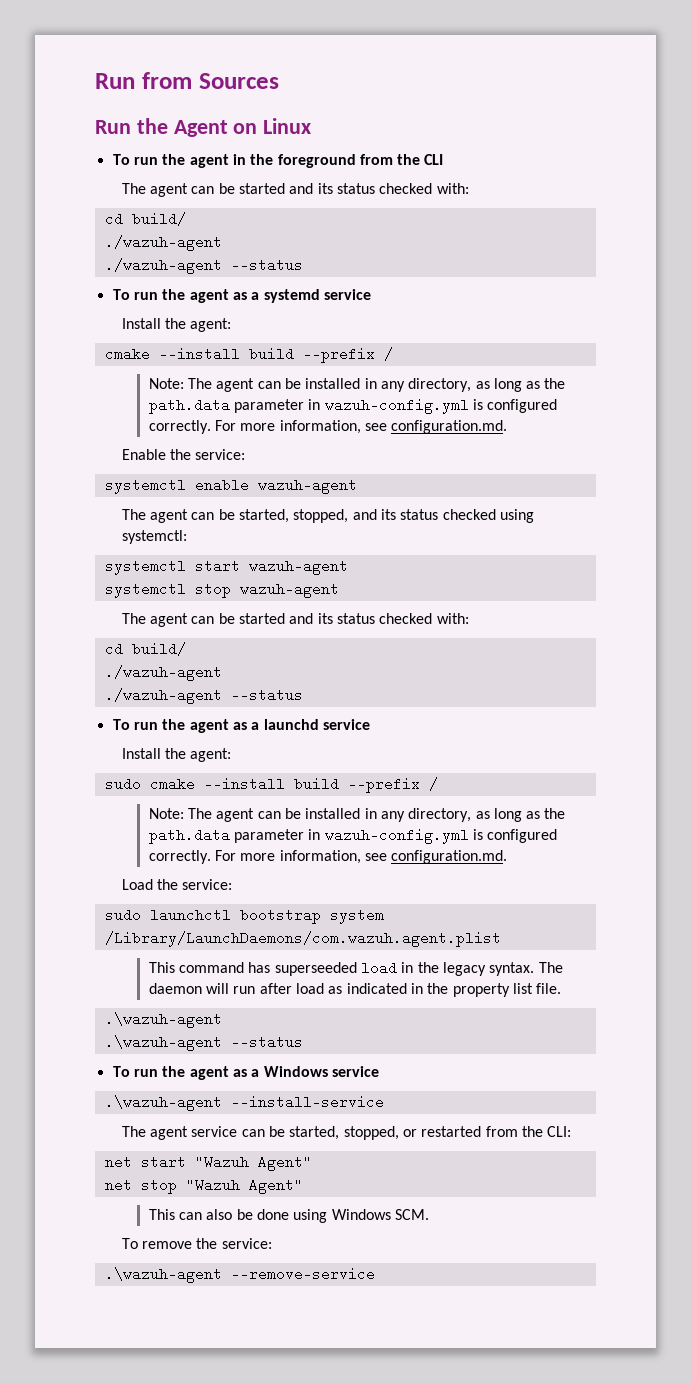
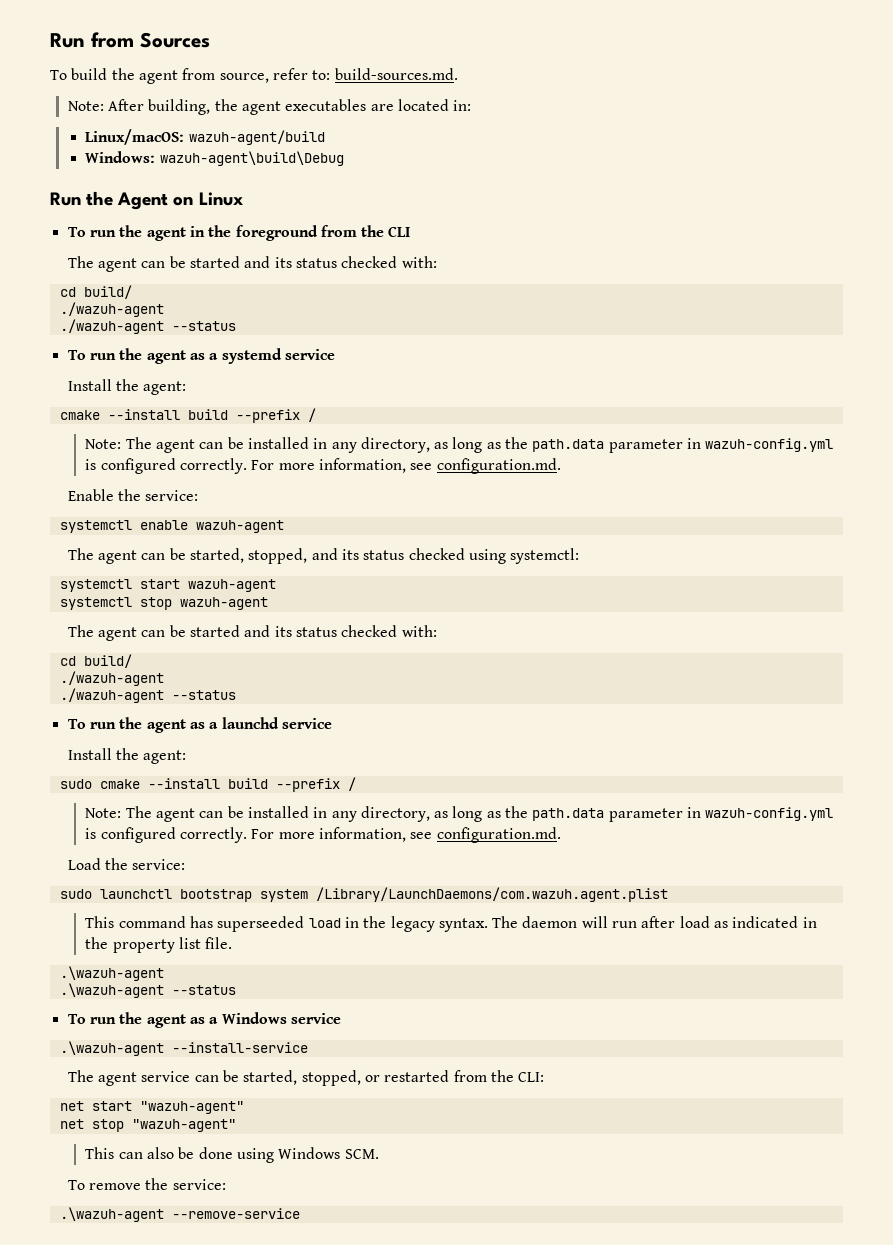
+ To build the agent from source, refer to: build-sources.md.
+ Note: After building, the agent executables are located in:
+ Linux/macOS: wazuh-agent/build
+ Windows: wazuh-agent\build\Debug
- net start "Wazuh Agent"
+ net start "wazuh-agent"
- net stop "Wazuh Agent"
+ net stop "wazuh-agent"

